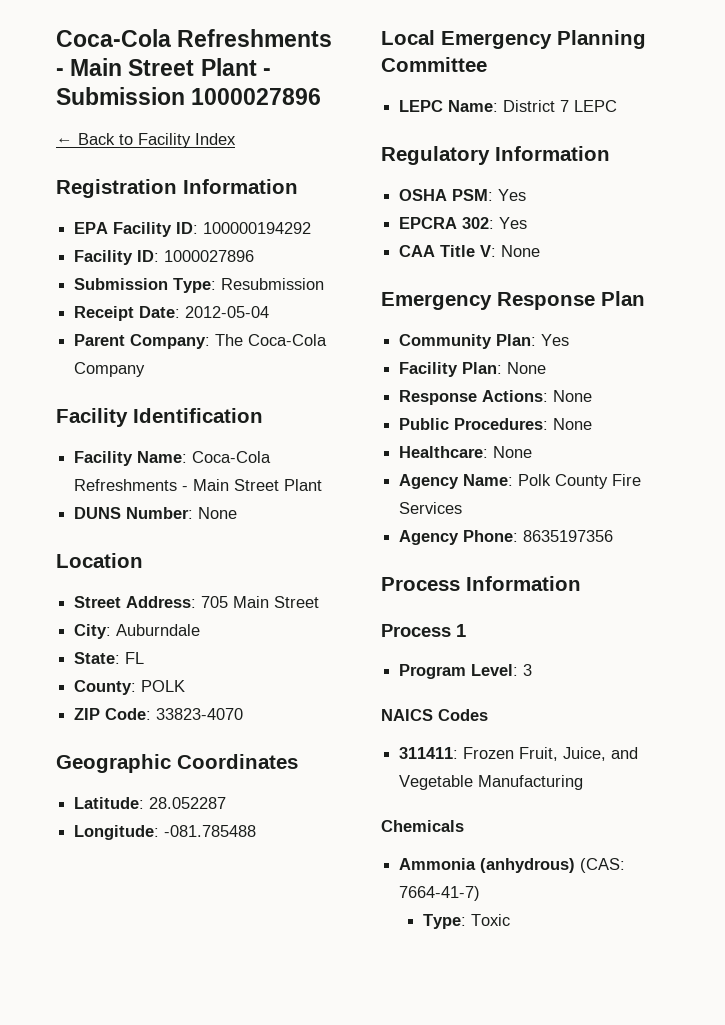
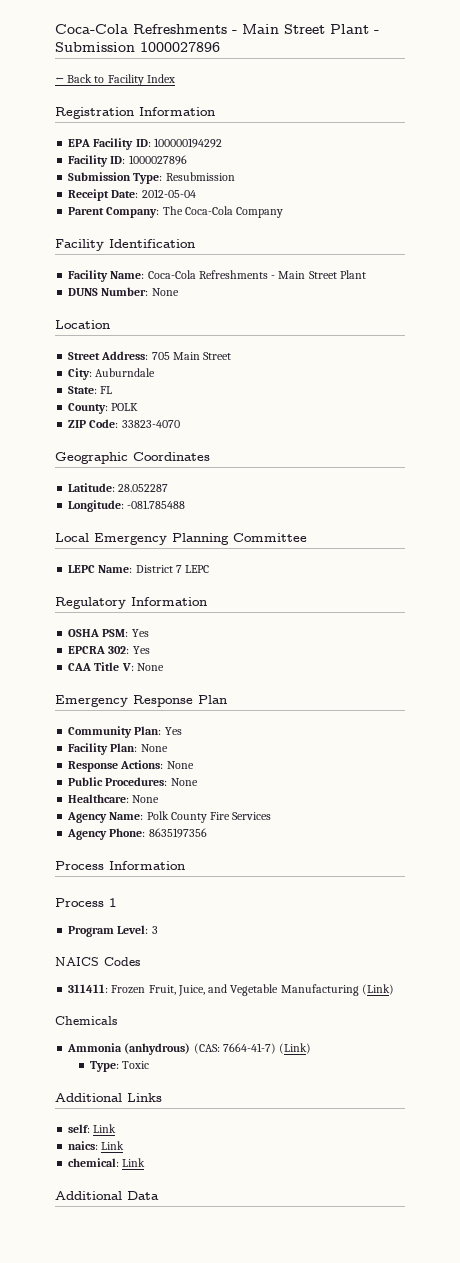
- 311411: Frozen Fruit, Juice, and Vegetable Manufacturing
+ 311411: Frozen Fruit, Juice, and Vegetable Manufacturing (Link)
- Ammonia (anhydrous) (CAS: 7664-41-7)
+ Ammonia (anhydrous) (CAS: 7664-41-7) (Link)
+ Additional Links
+ self: Link
+ naics: Link
+ chemical: Link
+ Additional Data

